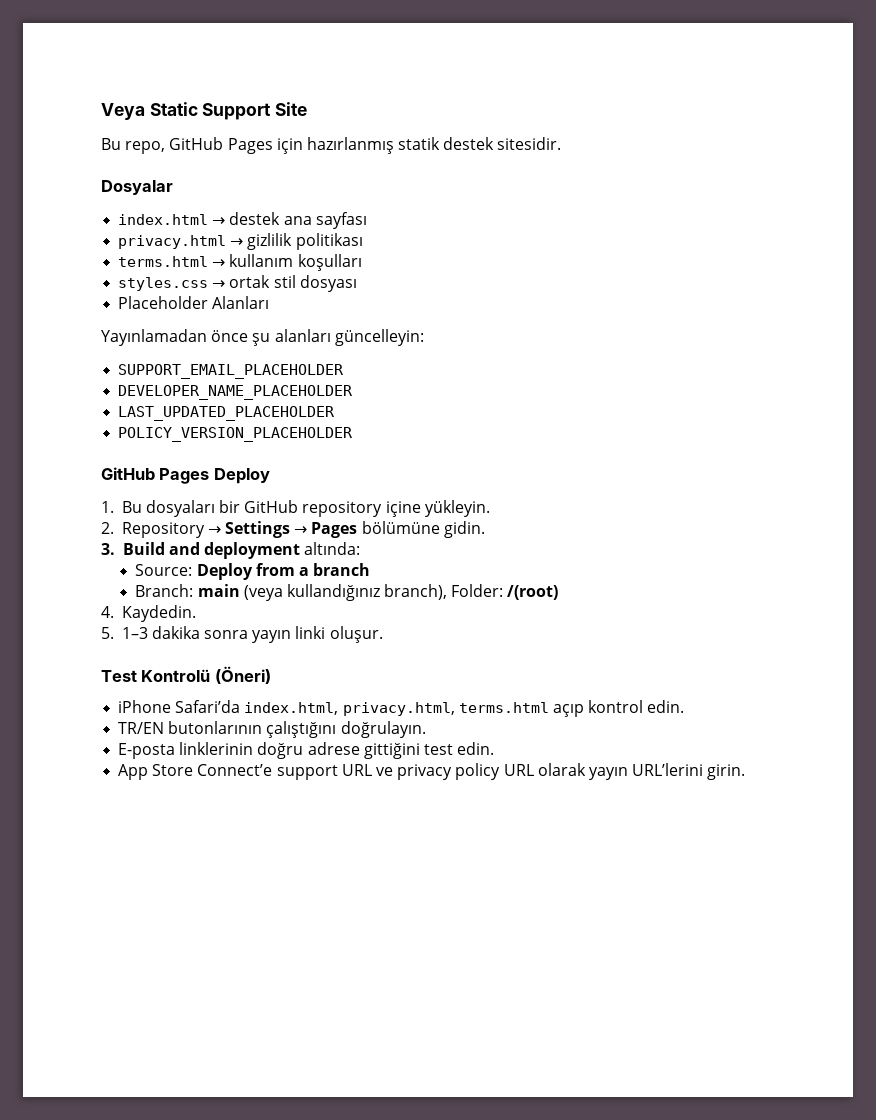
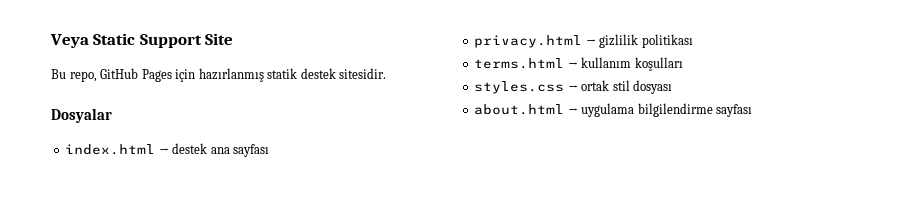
- Placeholder Alanları
- Yayınlamadan önce şu alanları güncelleyin:
- SUPPORT_EMAIL_PLACEHOLDER
- DEVELOPER_NAME_PLACEHOLDER
- LAST_UPDATED_PLACEHOLDER
- POLICY_VERSION_PLACEHOLDER
- GitHub Pages Deploy
- 1. Bu dosyaları bir GitHub repository içine yükleyin.
- 2. Repository → Settings → Pages bölümüne gidin.
- 3. Build and deployment altında:
- Source: Deploy from a branch
- Branch: main (veya kullandığınız branch), Folder: /(root)
- 4. Kaydedin.
- 5. 1–3 dakika sonra yayın linki oluşur.
- Test Kontrolü (Öneri)
- iPhone Safari’da index.html, privacy.html, terms.html açıp kontrol edin.
- TR/EN butonlarının çalıştığını doğrulayın.
- E-posta linklerinin doğru adrese gittiğini test edin.
- App Store Connect’e support URL ve privacy policy URL olarak yayın URL’lerini girin.
+ about.html → uygulama bilgilendirme sayfası

